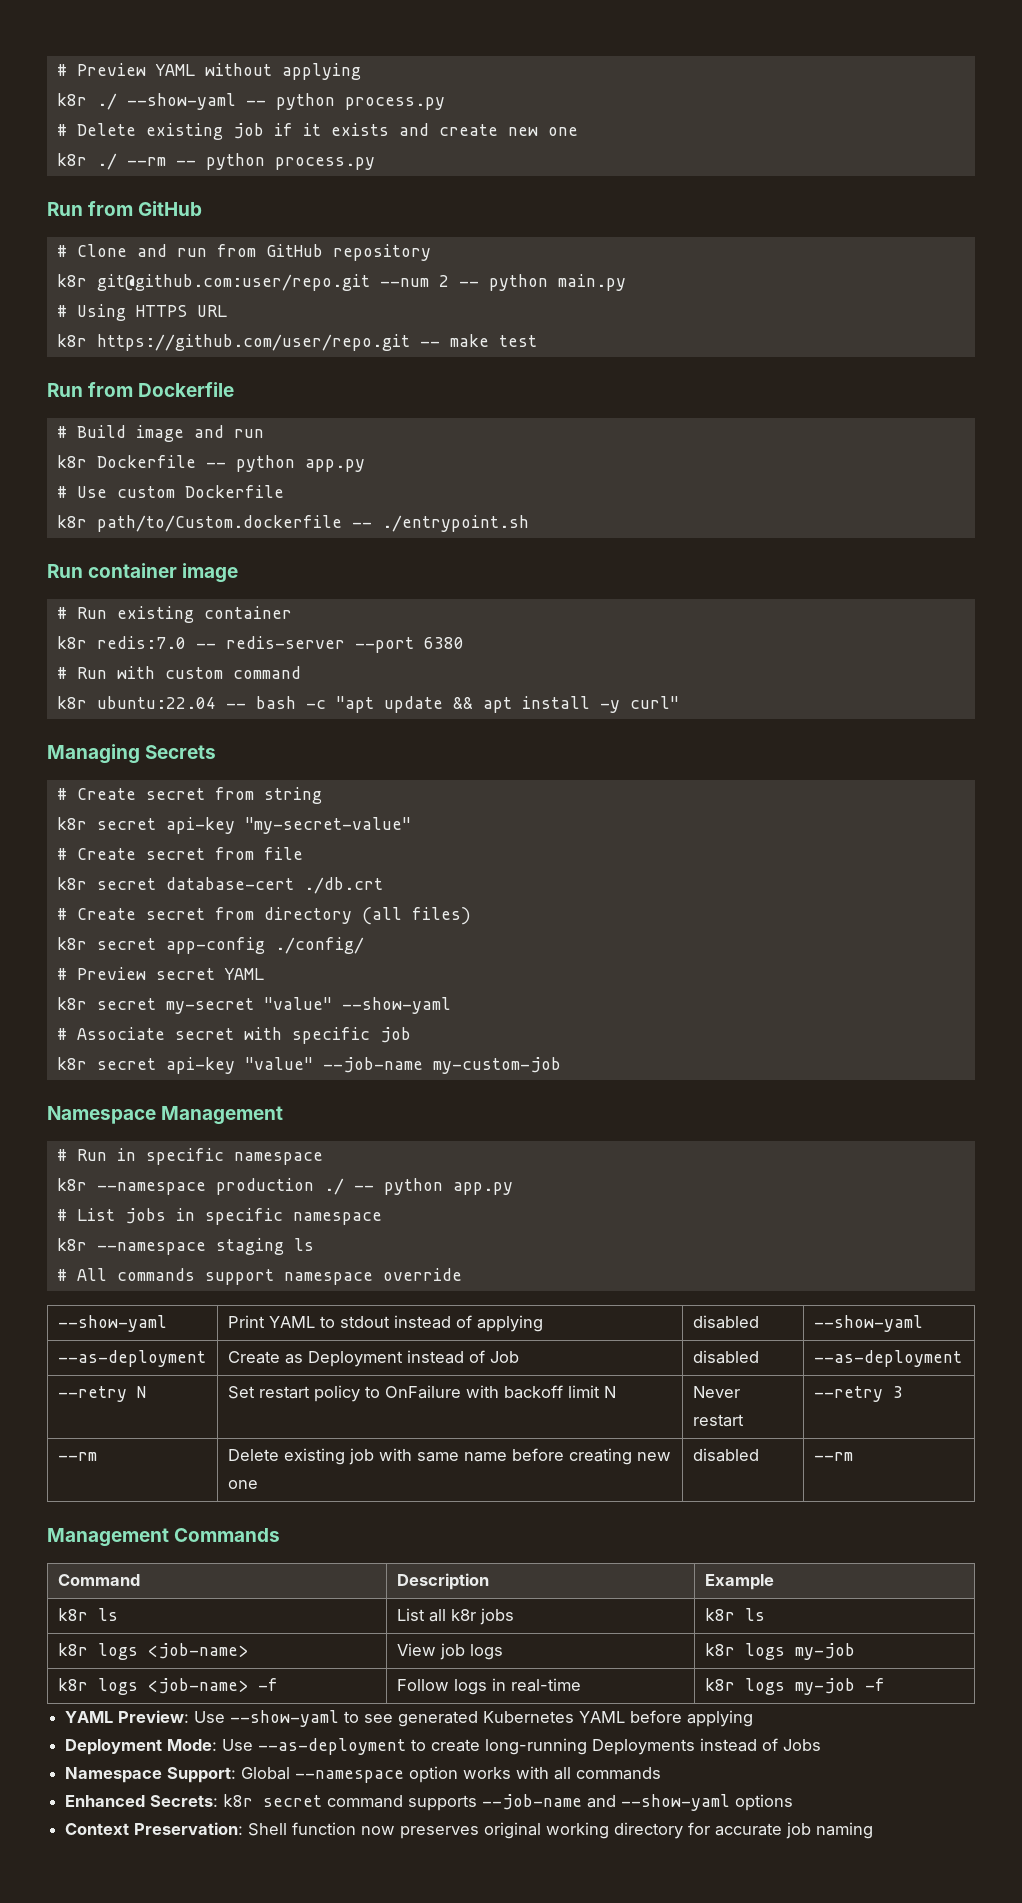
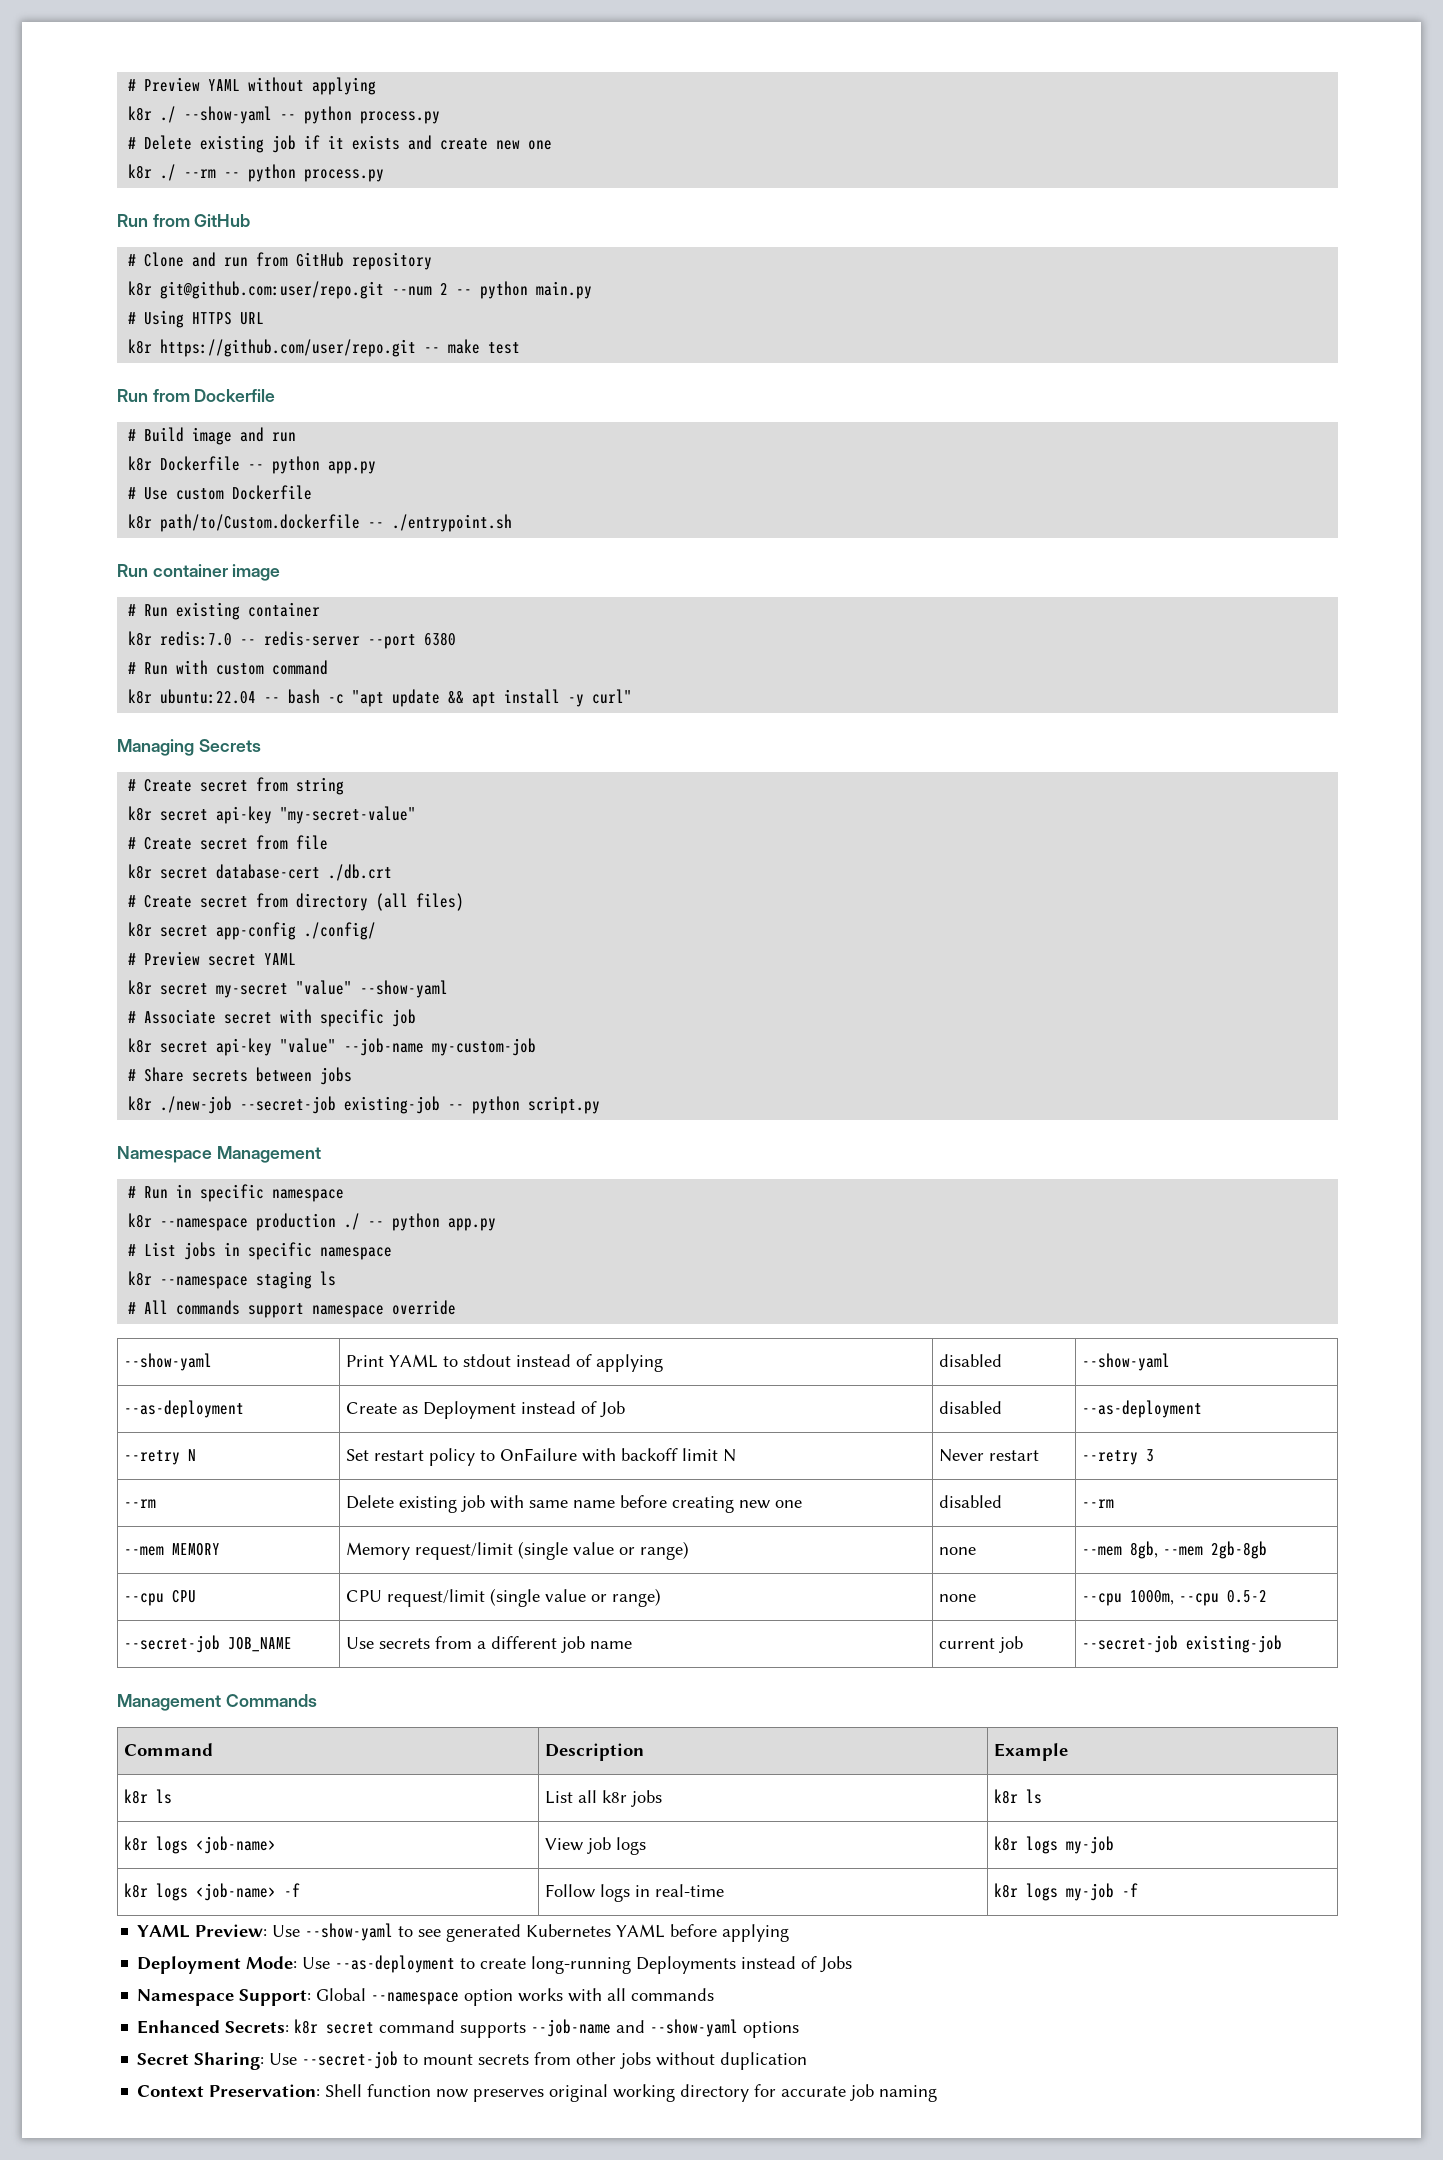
+ # Share secrets between jobs
+ k8r ./new-job --secret-job existing-job -- python script.py
+ --mem MEMORY | Memory request/limit (single value or range) | none | --mem 8gb, --mem 2gb-8gb
+ --cpu CPU | CPU request/limit (single value or range) | none | --cpu 1000m, --cpu 0.5-2
+ --secret-job JOB_NAME | Use secrets from a different job name | current job | --secret-job existing-job
+ Secret Sharing: Use --secret-job to mount secrets from other jobs without duplication

